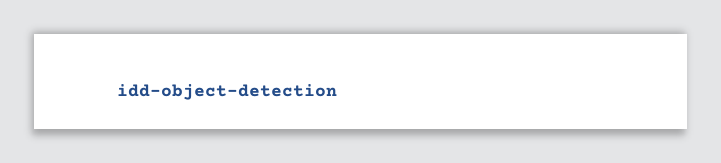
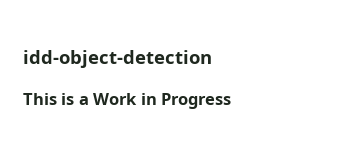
+ This is a Work in Progress

